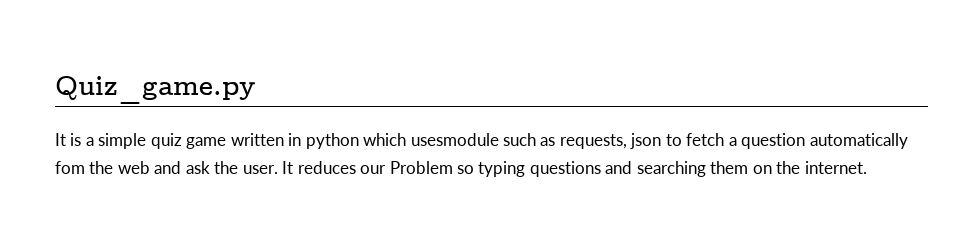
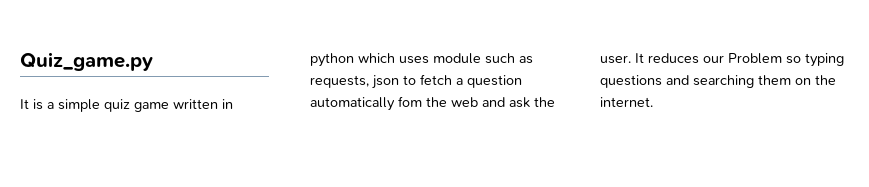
- It is a simple quiz game written in python which usesmodule such as requests, json to fetch a question automatically fom the web and ask the user.
+ It is a simple quiz game written in python which uses module such as requests, json to fetch a question automatically fom the web and ask the user.

